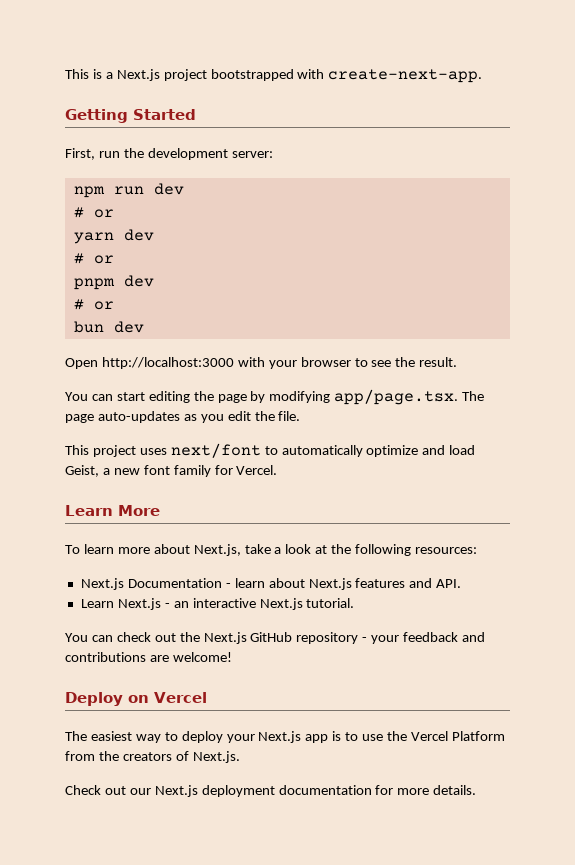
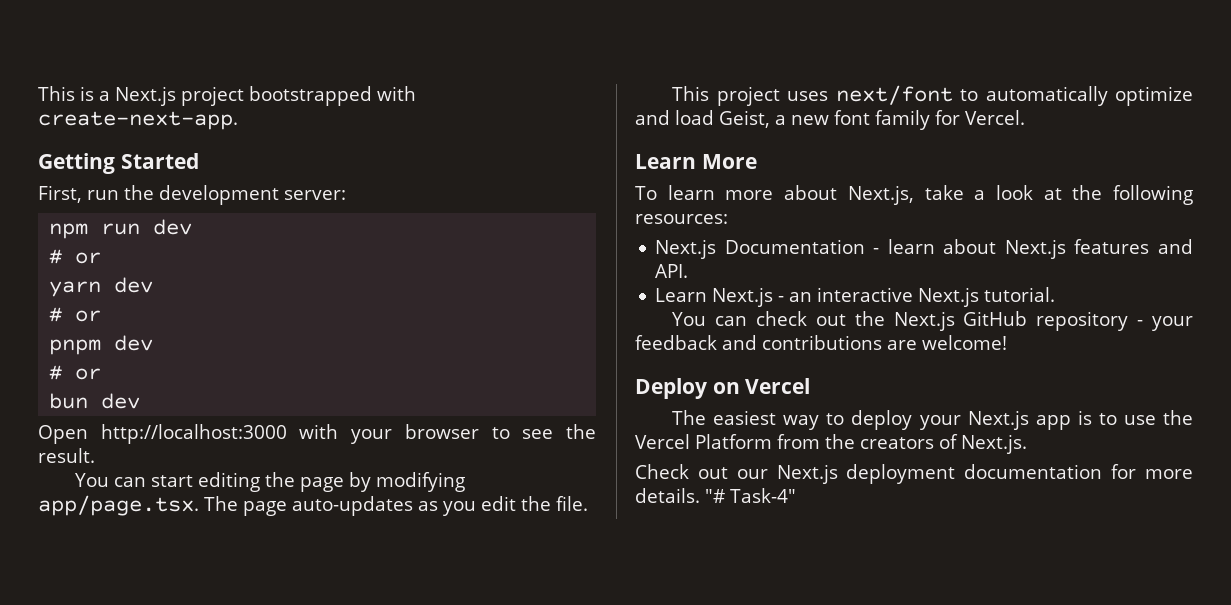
+ "# Task-4"

